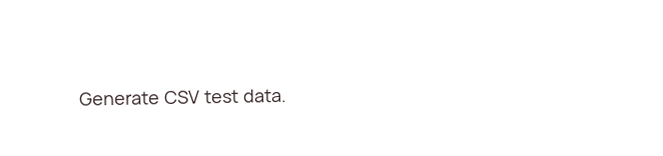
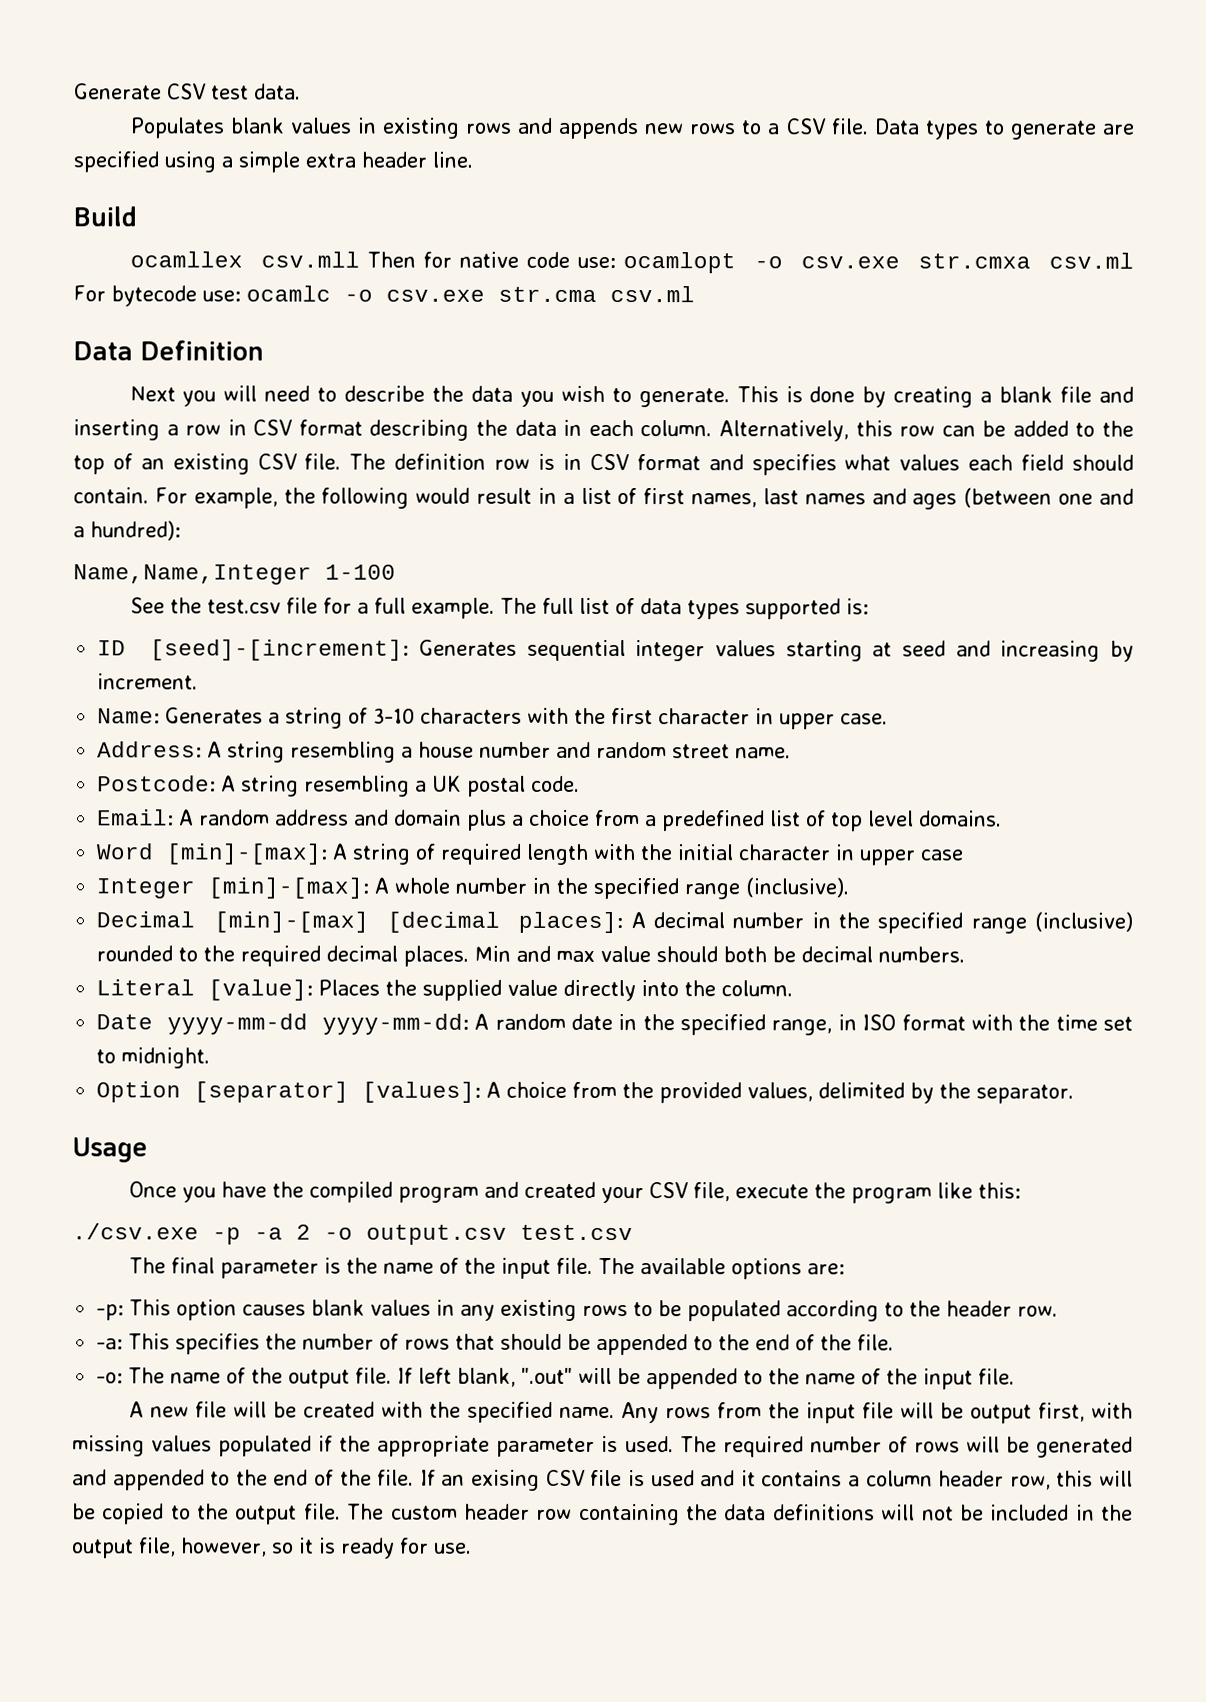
+ Populates blank values in existing rows and appends new rows to a CSV file. Data types to generate are specified using a simple extra header line.
+ Build
+ ocamllex csv.mll Then for native code use: ocamlopt -o csv.exe str.cmxa csv.ml For bytecode use: ocamlc -o csv.exe str.cma csv.ml
+ Data Definition
+ Next you will need to describe the data you wish to generate. This is done by creating a blank file and inserting a row in CSV format describing the data in each column. Alternatively, this row can be added to the top of an existing CSV file. The definition row is in CSV format and specifies what values each field should contain. For example, the following would result in a list of first names, last names and ages (between one and a hundred):
+ Name,Name,Integer 1-100
+ See the test.csv file for a full example. The full list of data types supported is:
+ ID [seed]-[increment]: Generates sequential integer values starting at seed and increasing by increment.
+ Name: Generates a string of 3-10 characters with the first character in upper case.
+ Address: A string resembling a house number and random street name.
+ Postcode: A string resembling a UK postal code.
+ Email: A random address and domain plus a choice from a predefined list of top level domains.
+ Word [min]-[max]: A string of required length with the initial character in upper case
+ Integer [min]-[max]: A whole number in the specified range (inclusive).
+ Decimal [min]-[max] [decimal places]: A decimal number in the specified range (inclusive) rounded to the required decimal places. Min and max value should both be decimal numbers.
+ Literal [value]: Places the supplied value directly into the column.
+ Date yyyy-mm-dd yyyy-mm-dd: A random date in the specified range, in ISO format with the time set to midnight.
+ Option [separator] [values]: A choice from the provided values, delimited by the separator.
+ Usage
+ Once you have the compiled program and created your CSV file, execute the program like this:
+ ./csv.exe -p -a 2 -o output.csv test.csv
+ The final parameter is the name of the input file. The available options are:
+ -p: This option causes blank values in any existing rows to be populated according to the header row.
+ -a: This specifies the number of rows that should be appended to the end of the file.
+ -o: The name of the output file. If left blank, ".out" will be appended to the name of the input file.
+ A new file will be created with the specified name. Any rows from the input file will be output first, with missing values populated if the appropriate parameter is used. The required number of rows will be generated and appended to the end of the file. If an exising CSV file is used and it contains a column header row, this will be copied to the output file. The custom header row containing the data definitions will not be included in the output file, however, so it is ready for use.

